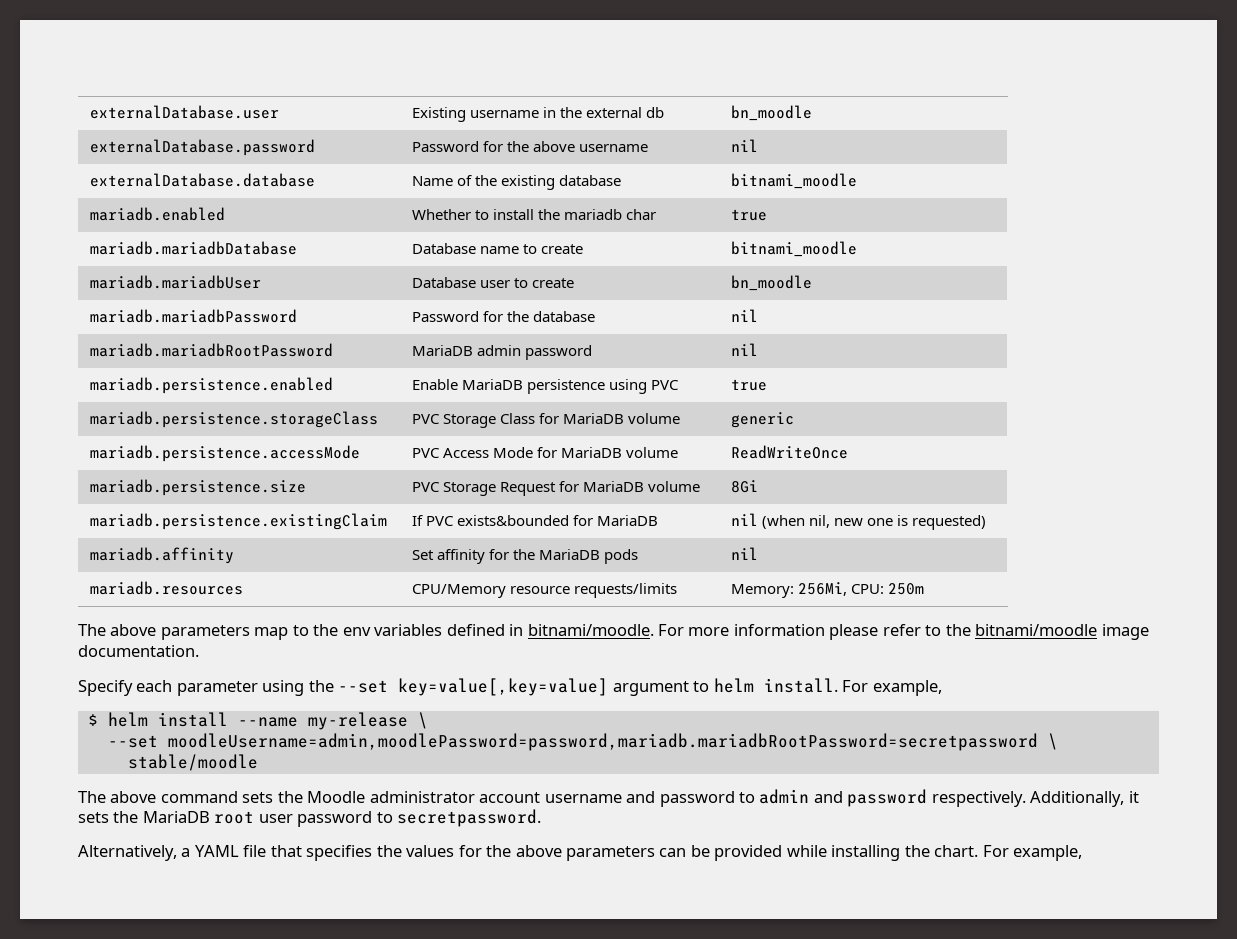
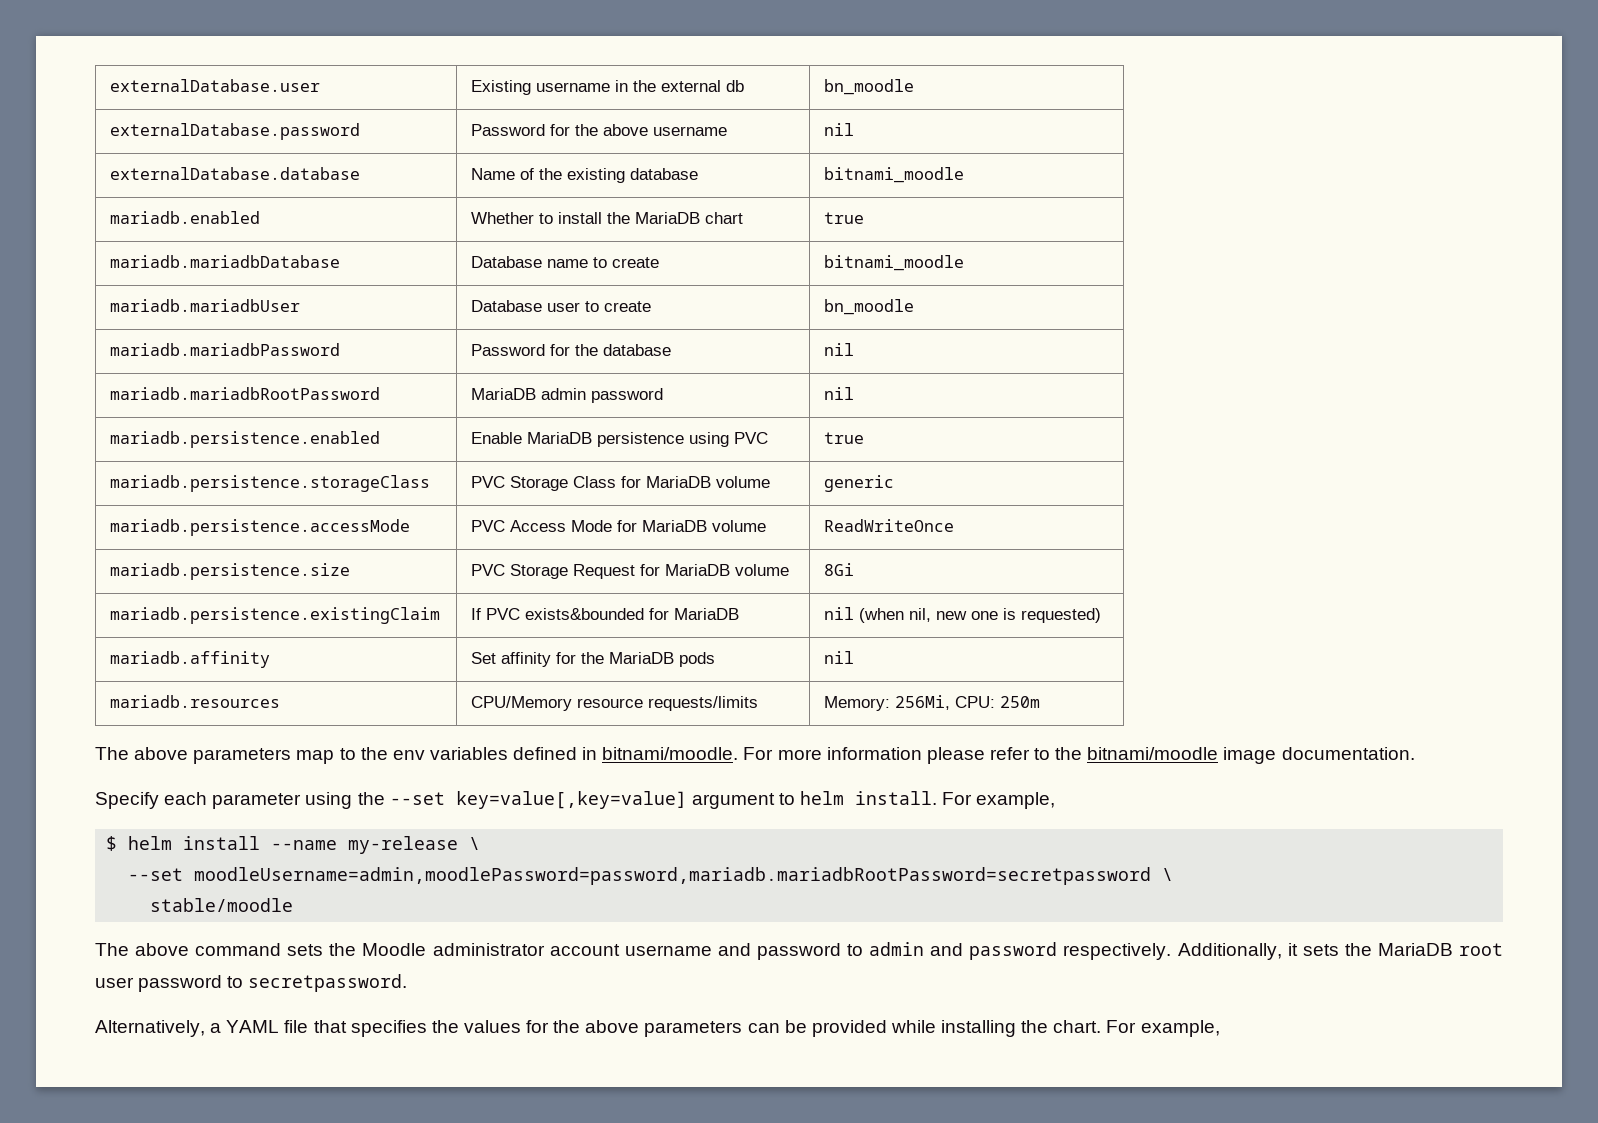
- mariadb.enabled | Whether to install the mariadb char | true
+ mariadb.enabled | Whether to install the MariaDB chart | true

